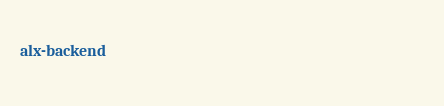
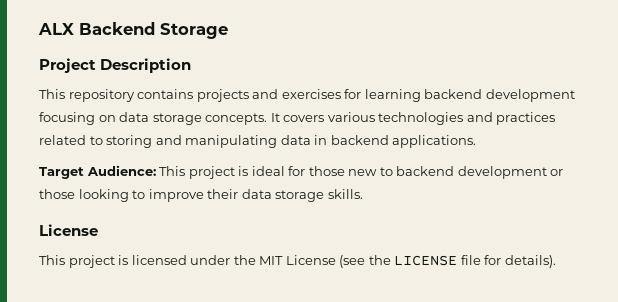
- alx-backend
+ ALX Backend Storage
+ Project Description
+ This repository contains projects and exercises for learning backend development focusing on data storage concepts. It covers various technologies and practices related to storing and manipulating data in backend applications.
+ Target Audience: This project is ideal for those new to backend development or those looking to improve their data storage skills.
+ License
+ This project is licensed under the MIT License (see the LICENSE file for details).

